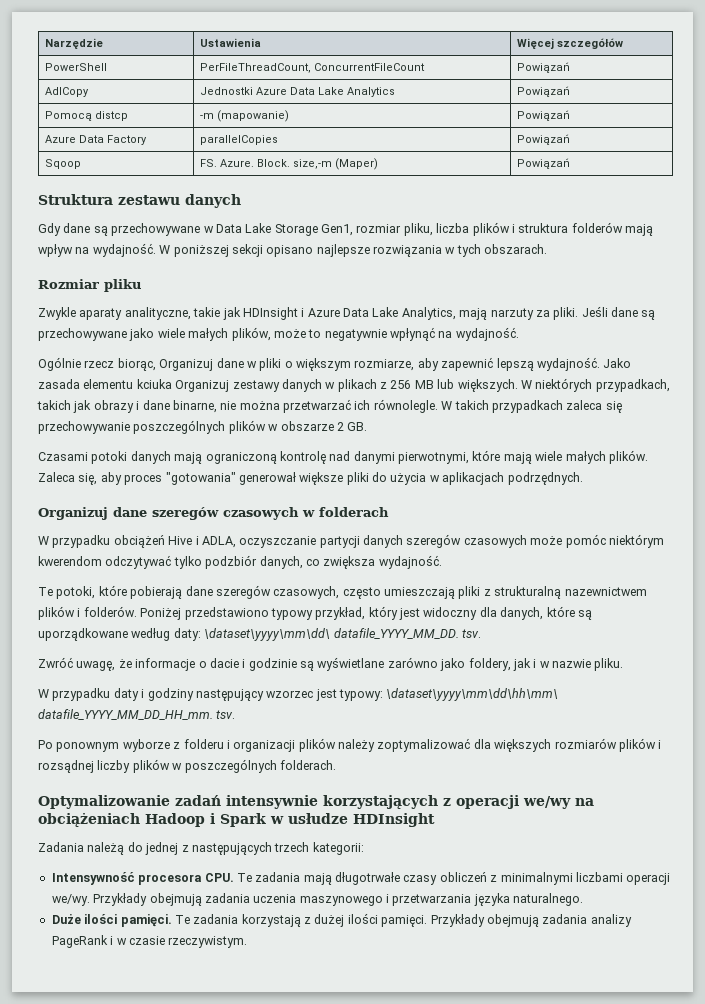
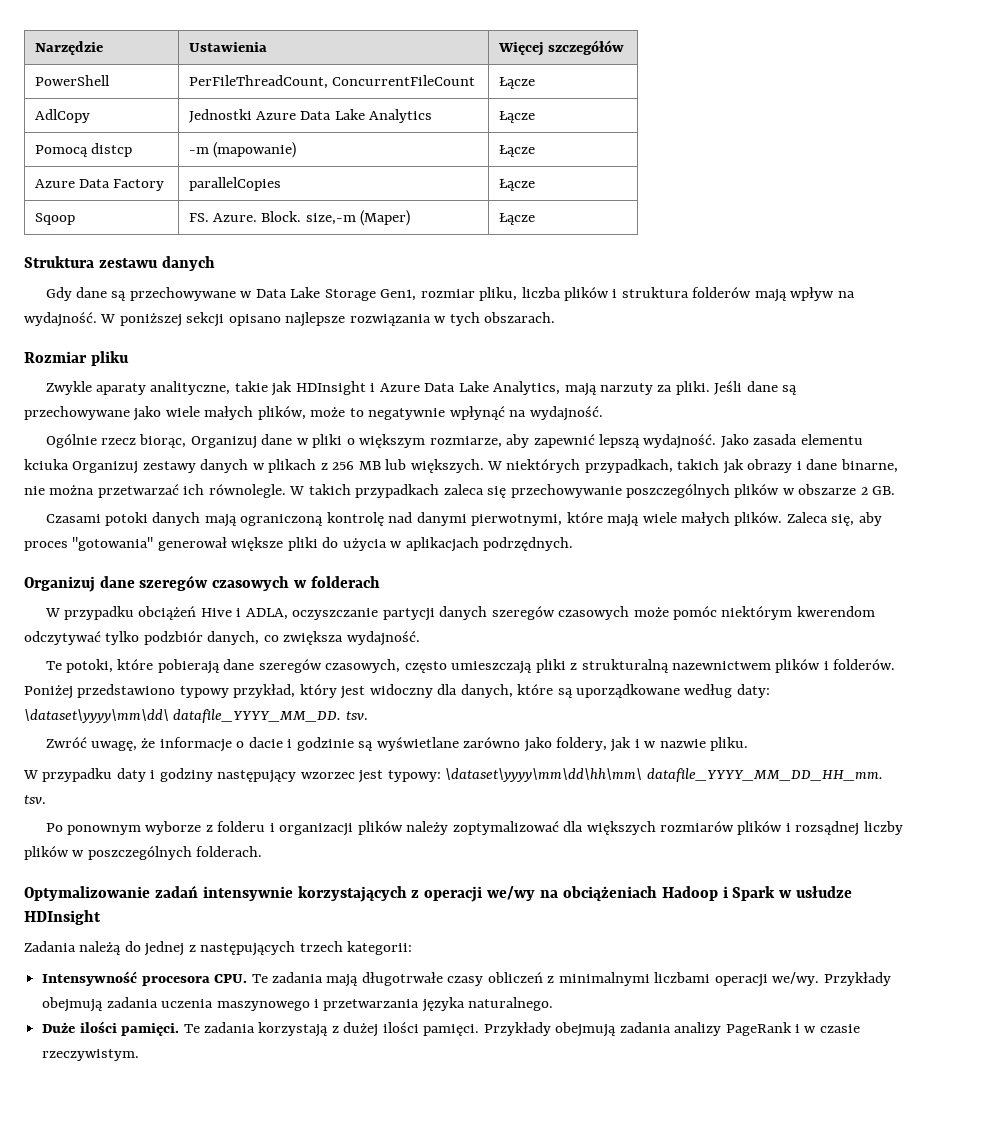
- PowerShell | PerFileThreadCount, ConcurrentFileCount | Powiązań
+ PowerShell | PerFileThreadCount, ConcurrentFileCount | Łącze
- AdlCopy | Jednostki Azure Data Lake Analytics | Powiązań
+ AdlCopy | Jednostki Azure Data Lake Analytics | Łącze
- Pomocą distcp | -m (mapowanie) | Powiązań
+ Pomocą distcp | -m (mapowanie) | Łącze
- Azure Data Factory | parallelCopies | Powiązań
+ Azure Data Factory | parallelCopies | Łącze
- Sqoop | FS. Azure. Block. size,-m (Maper) | Powiązań
+ Sqoop | FS. Azure. Block. size,-m (Maper) | Łącze

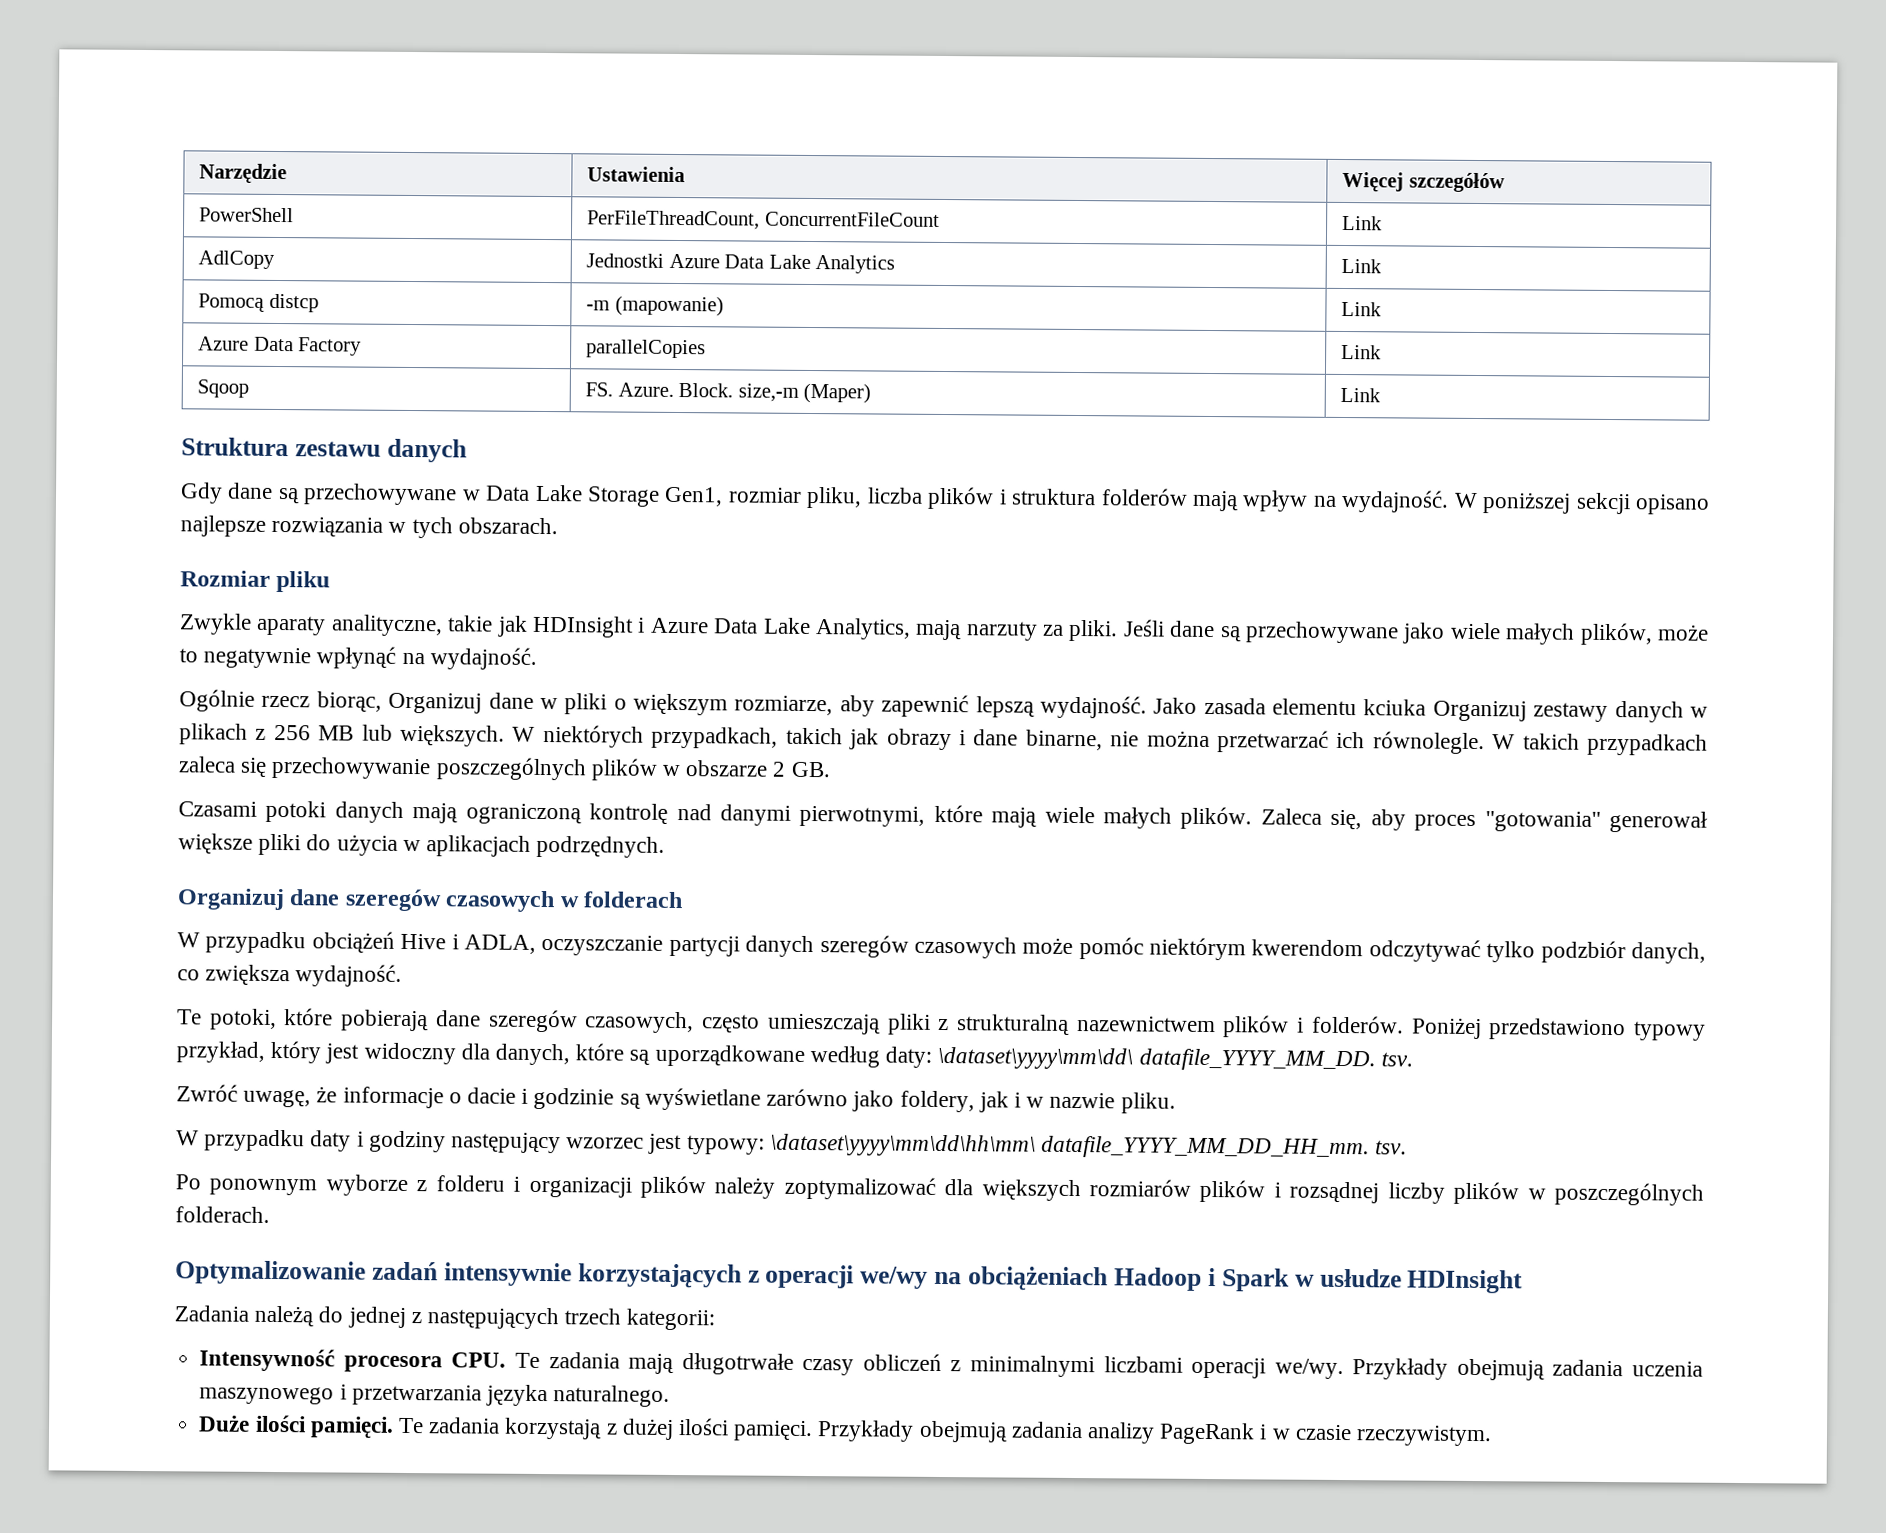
- PowerShell | PerFileThreadCount, ConcurrentFileCount | Łącze
+ PowerShell | PerFileThreadCount, ConcurrentFileCount | Link
- AdlCopy | Jednostki Azure Data Lake Analytics | Łącze
+ AdlCopy | Jednostki Azure Data Lake Analytics | Link
- Pomocą distcp | -m (mapowanie) | Łącze
+ Pomocą distcp | -m (mapowanie) | Link
- Azure Data Factory | parallelCopies | Łącze
+ Azure Data Factory | parallelCopies | Link
- Sqoop | FS. Azure. Block. size,-m (Maper) | Łącze
+ Sqoop | FS. Azure. Block. size,-m (Maper) | Link

